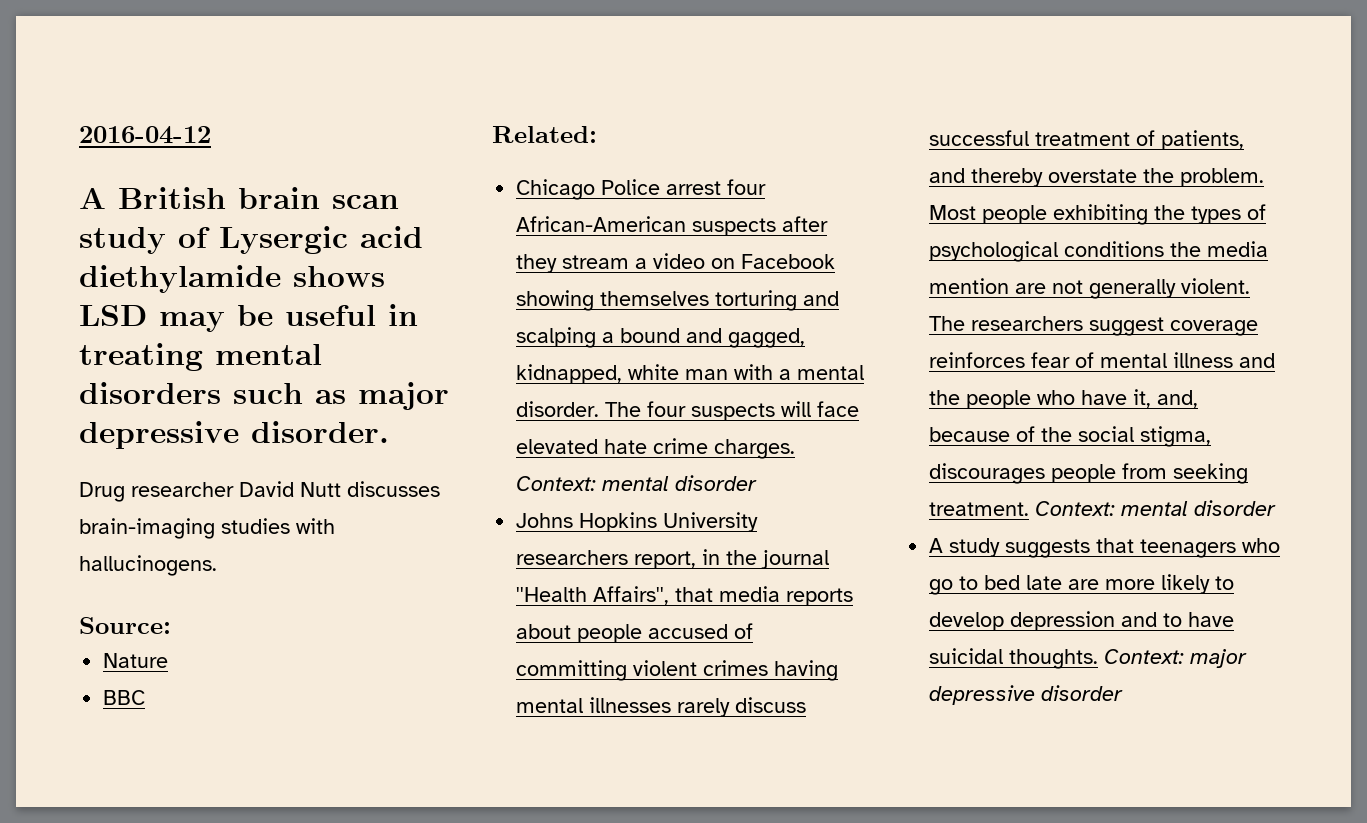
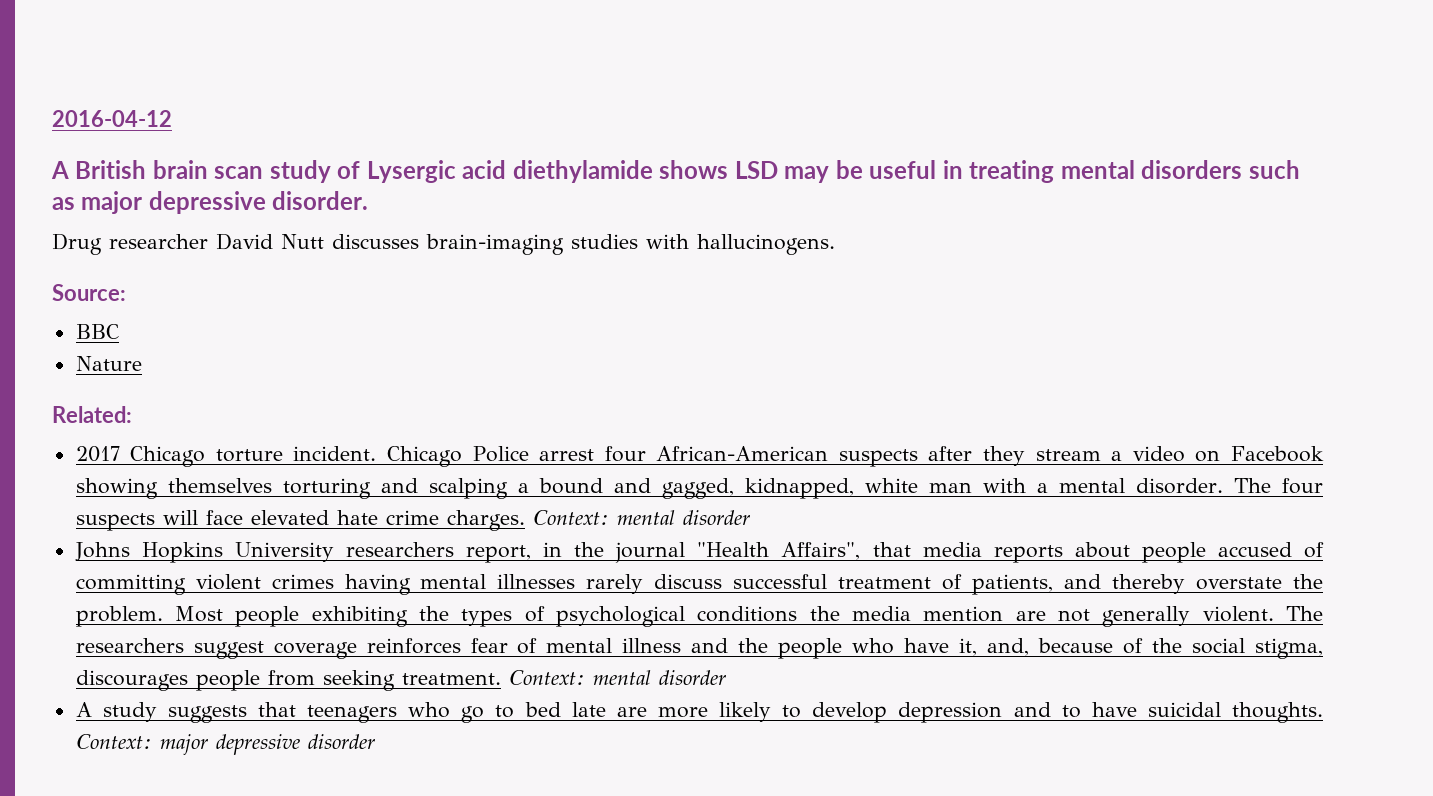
+ BBC
- BBC
+ 2017 Chicago torture incident.
- Johns Hopkins University researchers report, in the journal ''Health Affairs'', that media reports about people accused of committing violent crimes having mental illnesses rarely discuss successful treatment of patients, and thereby overstate the problem.
+ Johns Hopkins University researchers report, in the journal "Health Affairs", that media reports about people accused of committing violent crimes having mental illnesses rarely discuss successful treatment of patients, and thereby overstate the problem.

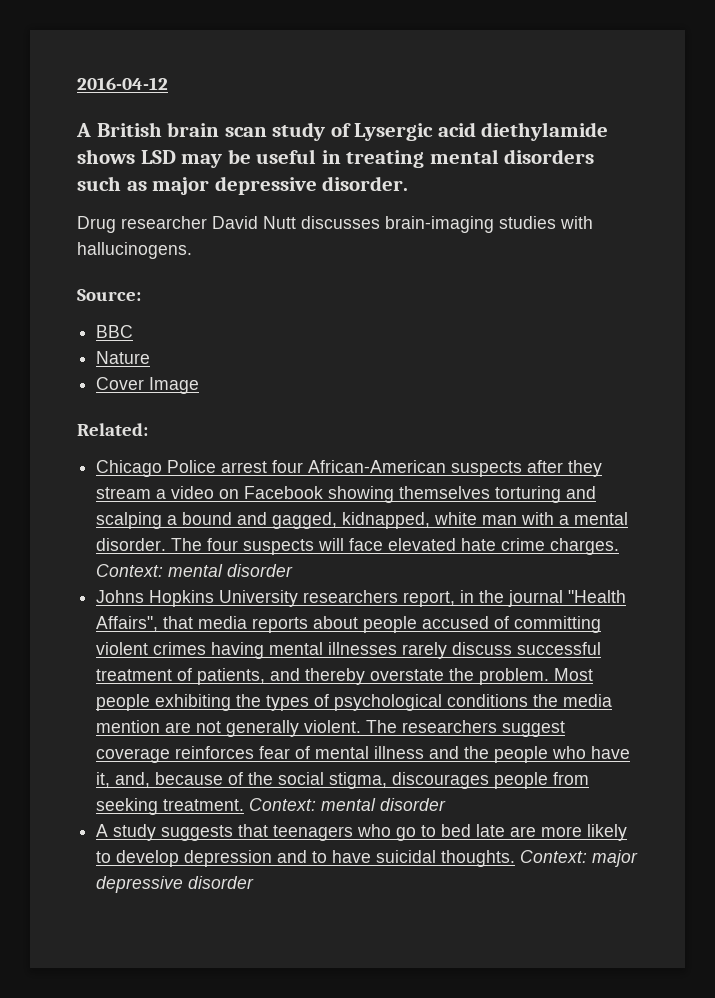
+ Cover Image
- 2017 Chicago torture incident.

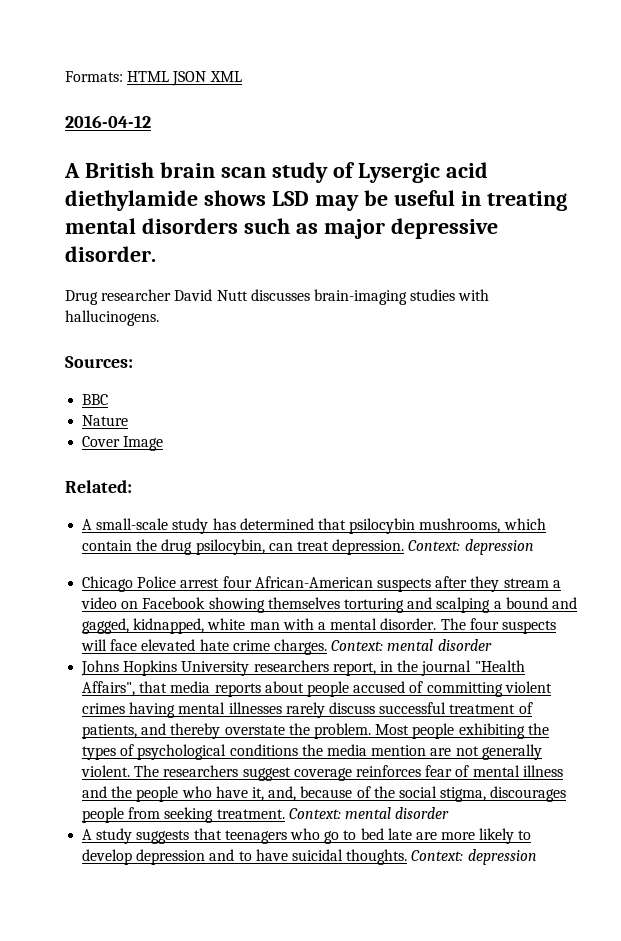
+ Formats: HTML JSON XML
- Source:
+ Sources:
+ A small-scale study has determined that psilocybin mushrooms, which contain the drug psilocybin, can treat depression. Context: depression
- A study suggests that teenagers who go to bed late are more likely to develop depression and to have suicidal thoughts. Context: major depressive disorder
+ A study suggests that teenagers who go to bed late are more likely to develop depression and to have suicidal thoughts. Context: depression

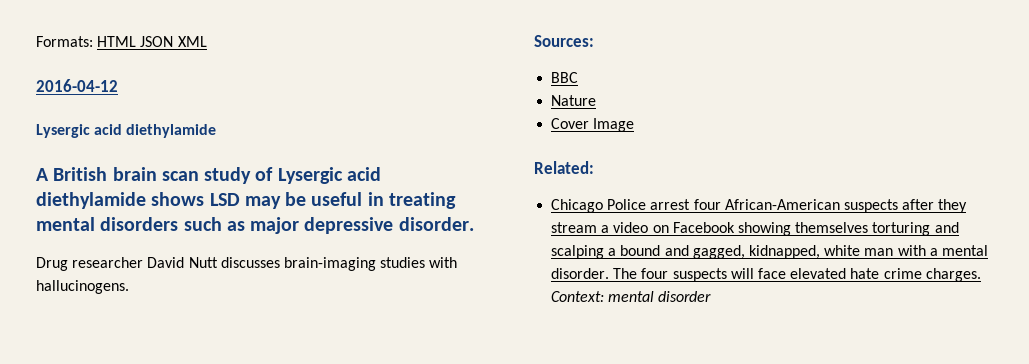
  2016-04-12
+ Lysergic acid diethylamide
- A small-scale study has determined that psilocybin mushrooms, which contain the drug psilocybin, can treat depression. Context: depression
- Johns Hopkins University researchers report, in the journal "Health Affairs", that media reports about people accused of committing violent crimes having mental illnesses rarely discuss successful treatment of patients, and thereby overstate the problem. Most people exhibiting the types of psychological conditions the media mention are not generally violent. The researchers suggest coverage reinforces fear of mental illness and the people who have it, and, because of the social stigma, discourages people from seeking treatment. Context: mental disorder
- A study suggests that teenagers who go to bed late are more likely to develop depression and to have suicidal thoughts. Context: depression

